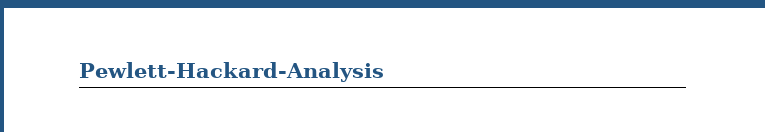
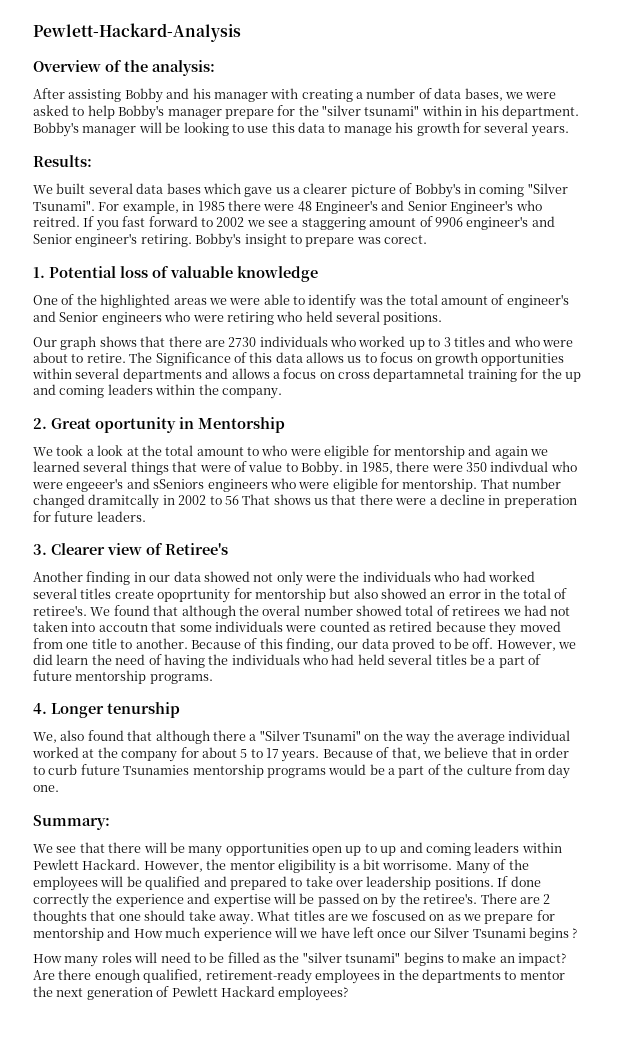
+ Overview of the analysis:
+ After assisting Bobby and his manager with creating a number of data bases, we were asked to help Bobby's manager prepare for the "silver tsunami" within in his department. Bobby's manager will be looking to use this data to manage his growth for several years.
+ Results:
+ We built several data bases which gave us a clearer picture of Bobby's in coming "Silver Tsunami". For example, in 1985 there were 48 Engineer's and Senior Engineer's who reitred. If you fast forward to 2002 we see a staggering amount of 9906 engineer's and Senior engineer's retiring. Bobby's insight to prepare was corect.
+ 1. Potential loss of valuable knowledge
+ One of the highlighted areas we were able to identify was the total amount of engineer's and Senior engineers who were retiring who held several positions.
+ Our graph shows that there are 2730 individuals who worked up to 3 titles and who were about to retire. The Significance of this data allows us to focus on growth opportunities within several departments and allows a focus on cross departamnetal training for the up and coming leaders within the company.
+ 2. Great oportunity in Mentorship
+ We took a look at the total amount to who were eligible for mentorship and again we learned several things that were of value to Bobby. in 1985, there were 350 indivdual who were engeeer's and sSeniors engineers who were eligible for mentorship. That number changed dramitcally in 2002 to 56 That shows us that there were a decline in preperation for future leaders.
+ 3. Clearer view of Retiree's
+ Another finding in our data showed not only were the individuals who had worked several titles create opoprtunity for mentorship but also showed an error in the total of retiree's. We found that although the overal number showed total of retirees we had not taken into accoutn that some individuals were counted as retired because they moved from one title to another. Because of this finding, our data proved to be off. However, we did learn the need of having the individuals who had held several titles be a part of future mentorship programs.
+ 4. Longer tenurship
+ We, also found that although there a "Silver Tsunami" on the way the average individual worked at the company for about 5 to 17 years. Because of that, we believe that in order to curb future Tsunamies mentorship programs would be a part of the culture from day one.
+ Summary:
+ We see that there will be many opportunities open up to up and coming leaders within Pewlett Hackard. However, the mentor eligibility is a bit worrisome. Many of the employees will be qualified and prepared to take over leadership positions. If done correctly the experience and expertise will be passed on by the retiree's. There are 2 thoughts that one should take away. What titles are we foscused on as we prepare for mentorship and How much experience will we have left once our Silver Tsunami begins ?
+ How many roles will need to be filled as the "silver tsunami" begins to make an impact? Are there enough qualified, retirement-ready employees in the departments to mentor the next generation of Pewlett Hackard employees?

